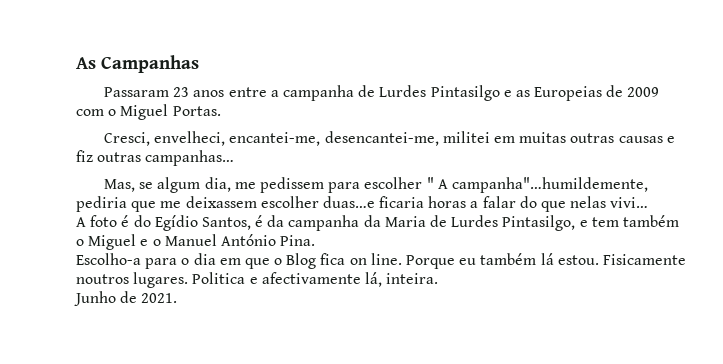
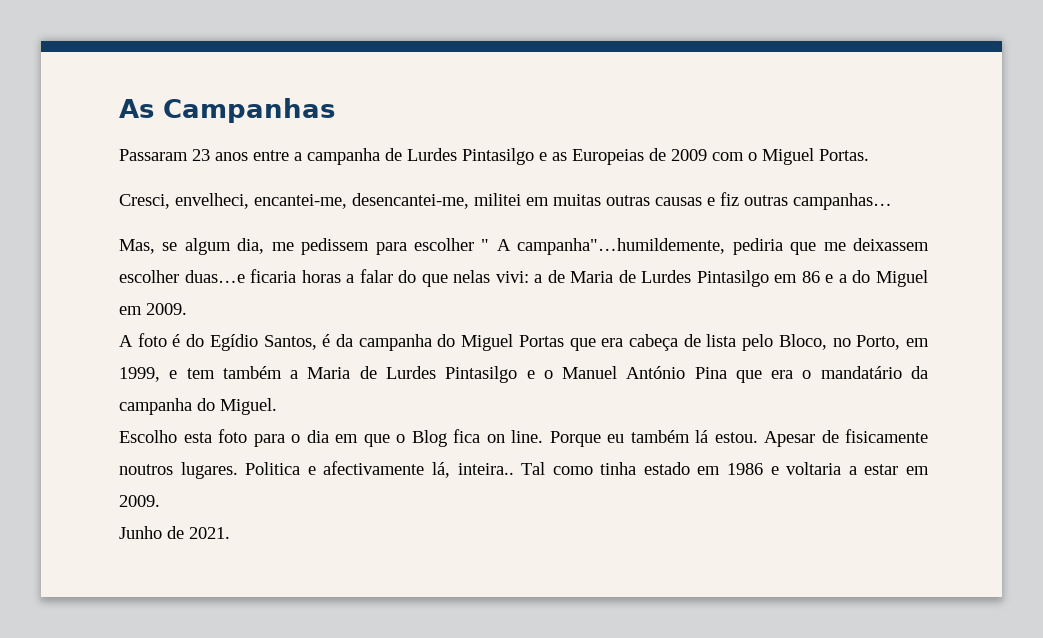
- Mas, se algum dia, me pedissem para escolher " A campanha"…humildemente, pediria que me deixassem escolher duas…e ficaria horas a falar do que nelas vivi…
+ Mas, se algum dia, me pedissem para escolher " A campanha"…humildemente, pediria que me deixassem escolher duas…e ficaria horas a falar do que nelas vivi: a de Maria de Lurdes Pintasilgo em 86 e a do Miguel em 2009.
- A foto é do Egídio Santos, é da campanha da Maria de Lurdes Pintasilgo, e tem também o Miguel e o Manuel António Pina.
- Escolho-a para o dia em que o Blog fica on line.
+ A foto é do Egídio Santos, é da campanha do Miguel Portas que era cabeça de lista pelo Bloco, no Porto, em 1999, e tem também a Maria de Lurdes Pintasilgo e o Manuel António Pina que era o mandatário da campanha do Miguel.
+ Escolho esta foto para o dia em que o Blog fica on line.
- Fisicamente noutros lugares.
+ Apesar de fisicamente noutros lugares.
- Politica e afectivamente lá, inteira.
+ Politica e afectivamente lá, inteira.. Tal como tinha estado em 1986 e voltaria a estar em 2009.

